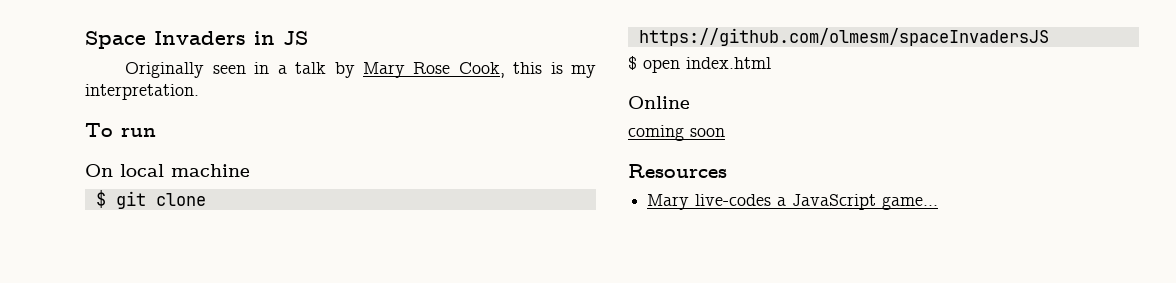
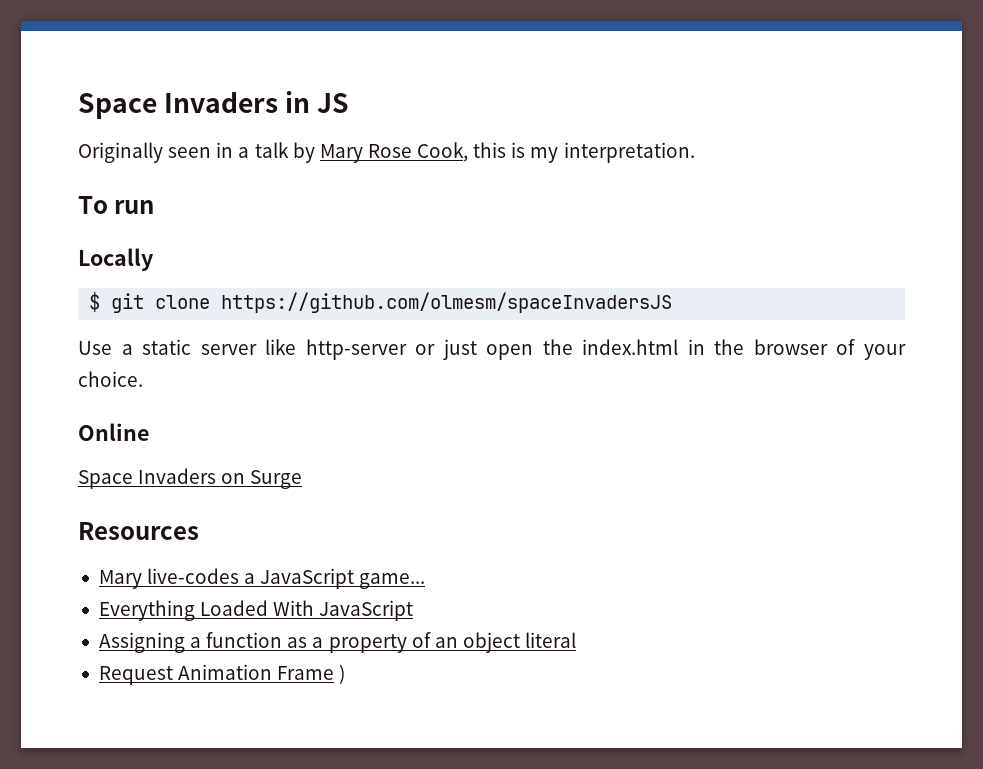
- On local machine
+ Locally
- $ open index.html
+ Use a static server like http-server or just open the index.html in the browser of your choice.
  Online
- coming soon
+ Space Invaders on Surge
+ Everything Loaded With JavaScript
+ Assigning a function as a property of an object literal
+ Request Animation Frame )

